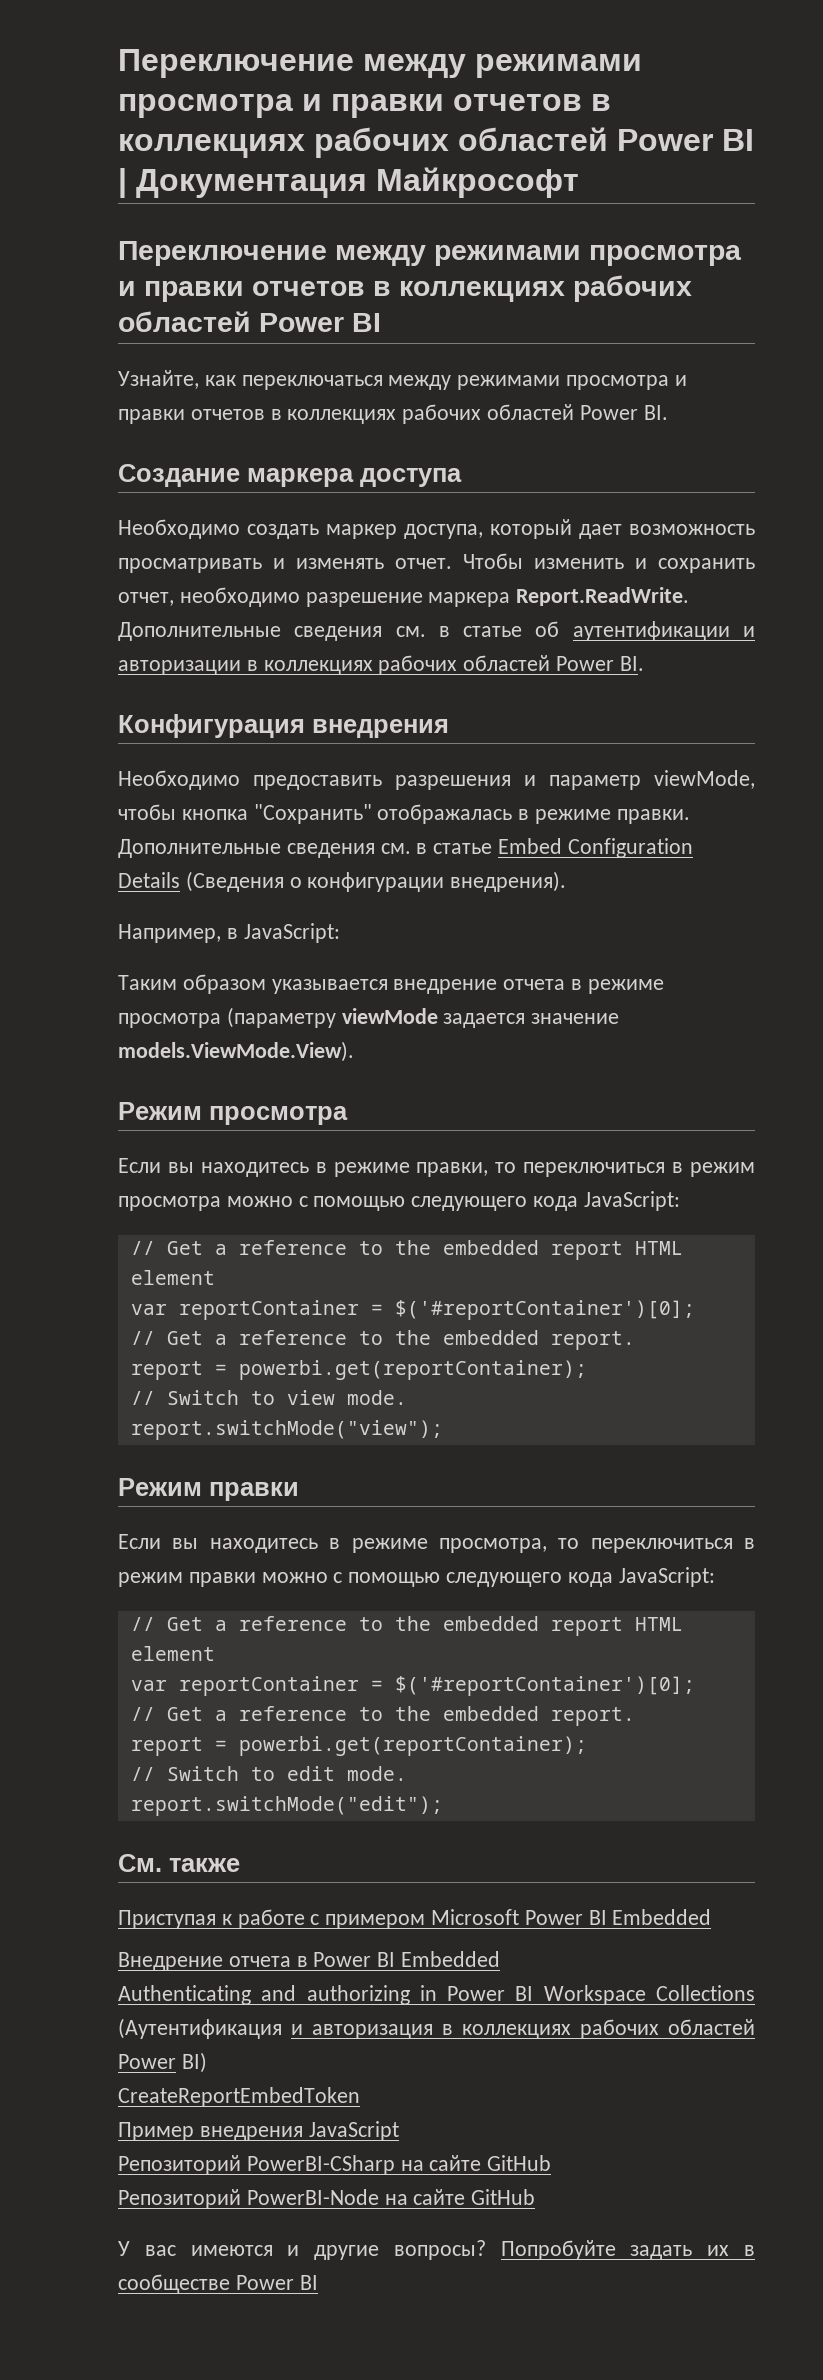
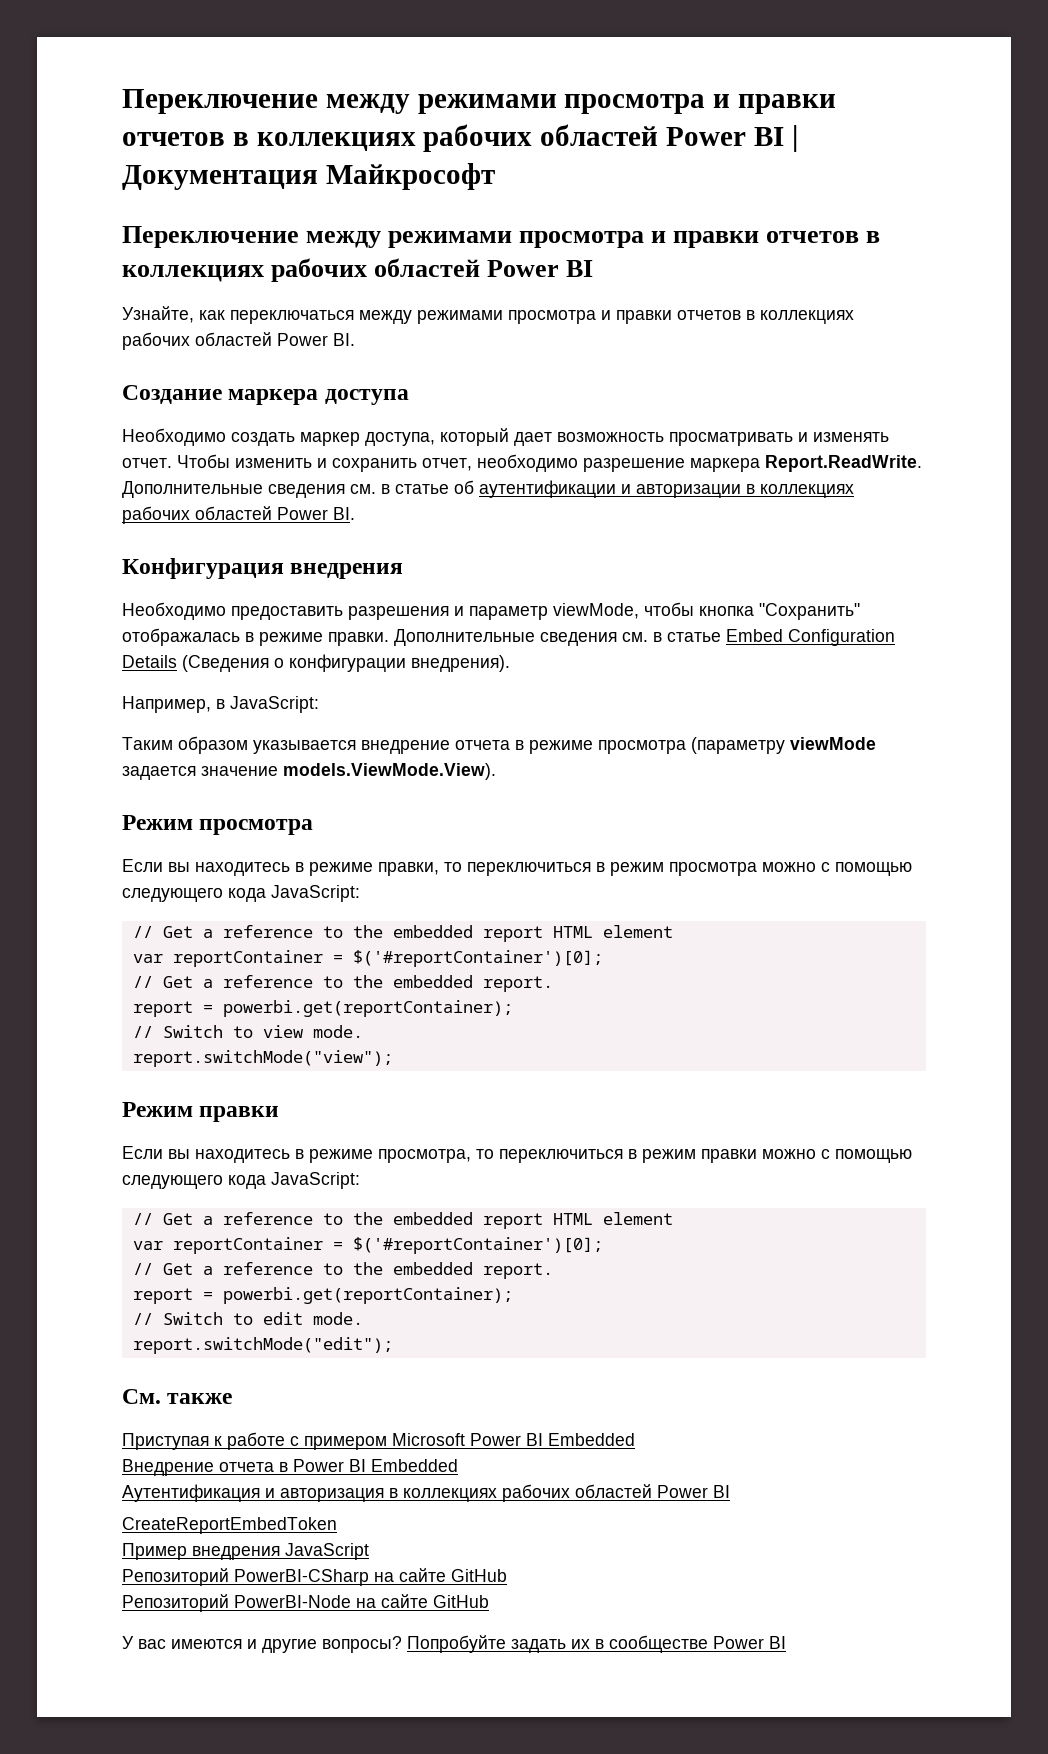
- Authenticating and authorizing in Power BI Workspace Collections (Аутентификация и авторизация в коллекциях рабочих областей Power BI)
+ Аутентификация и авторизация в коллекциях рабочих областей Power BI

